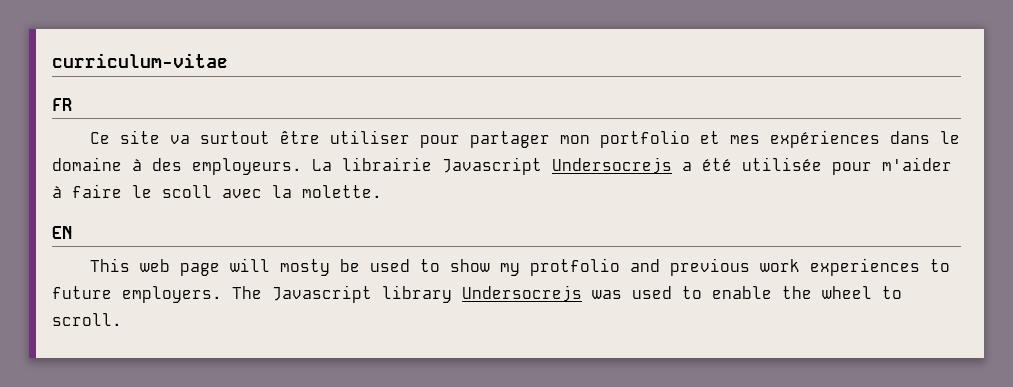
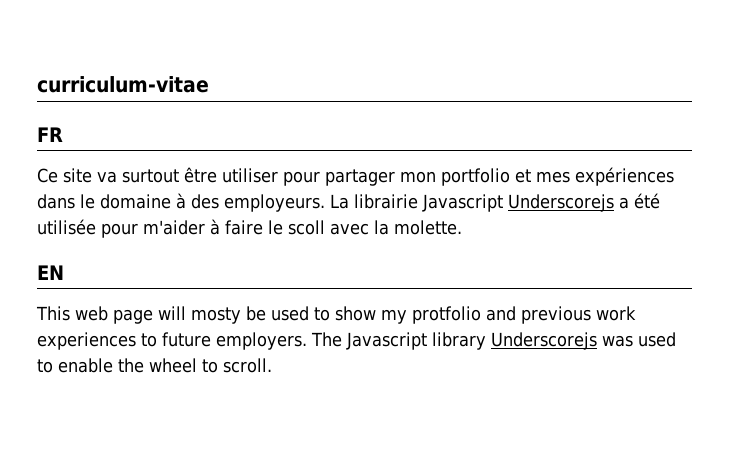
- La librairie Javascript Undersocrejs a été utilisée pour m'aider à faire le scoll avec la molette.
+ La librairie Javascript Underscorejs a été utilisée pour m'aider à faire le scoll avec la molette.
- The Javascript library Undersocrejs was used to enable the wheel to scroll.
+ The Javascript library Underscorejs was used to enable the wheel to scroll.

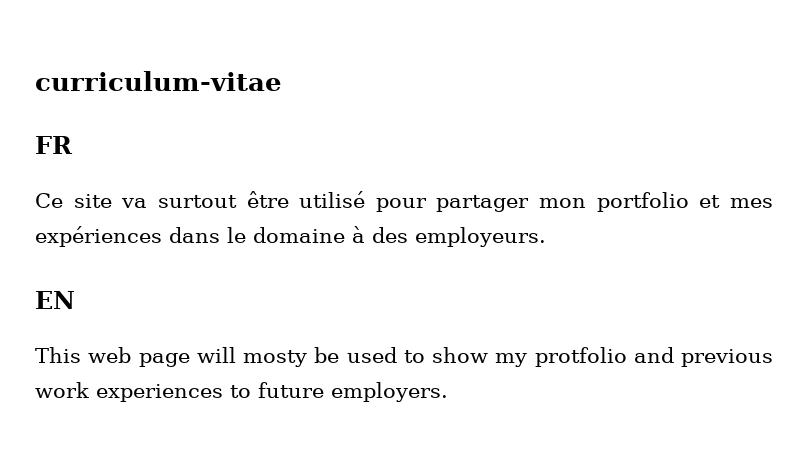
- Ce site va surtout être utiliser pour partager mon portfolio et mes expériences dans le domaine à des employeurs. La librairie Javascript Underscorejs a été utilisée pour m'aider à faire le scoll avec la molette.
+ Ce site va surtout être utilisé pour partager mon portfolio et mes expériences dans le domaine à des employeurs.
- The Javascript library Underscorejs was used to enable the wheel to scroll.

